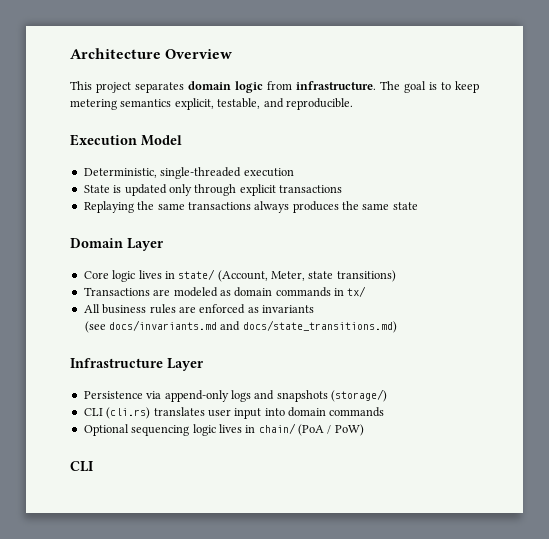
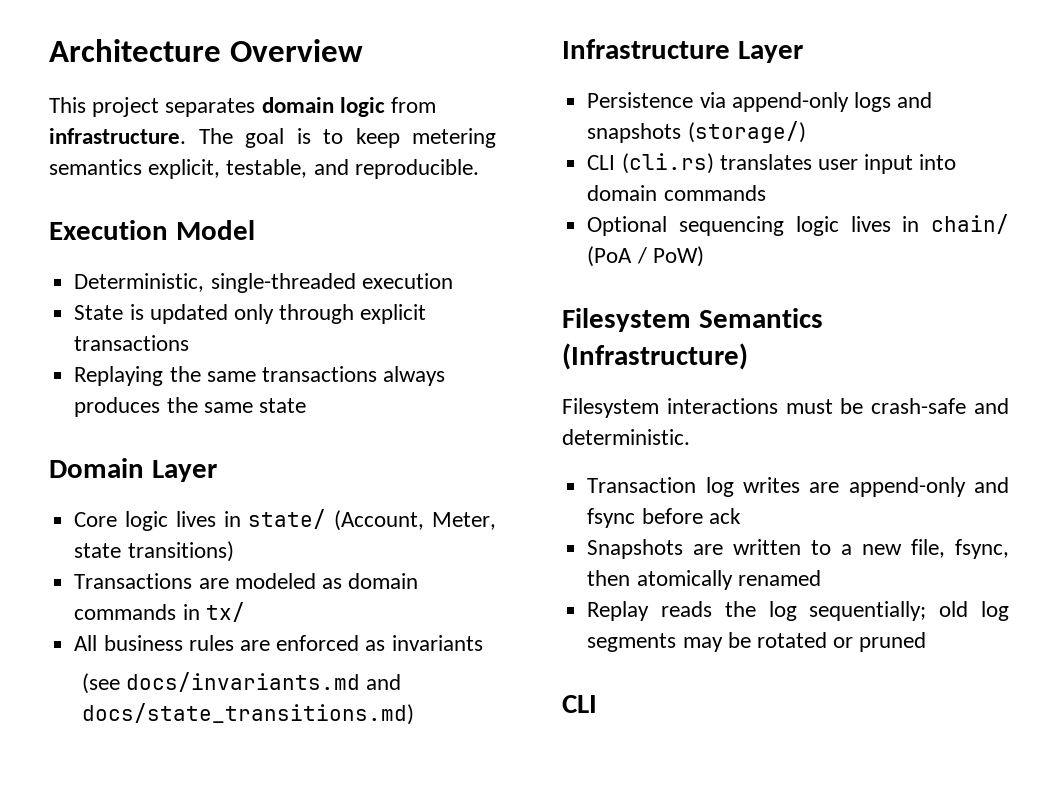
+ Filesystem Semantics (Infrastructure)
+ Filesystem interactions must be crash-safe and deterministic.
+ Transaction log writes are append-only and fsync before ack
+ Snapshots are written to a new file, fsync, then atomically renamed
+ Replay reads the log sequentially; old log segments may be rotated or pruned

